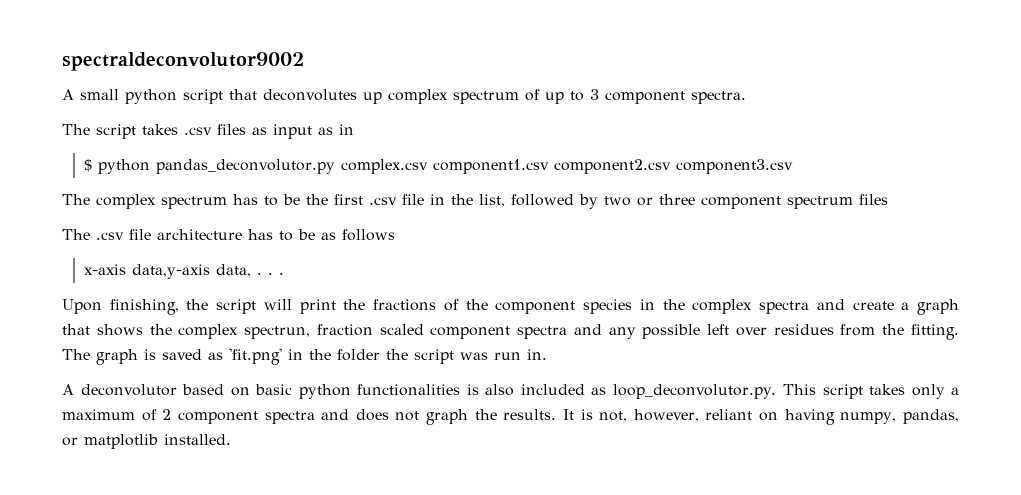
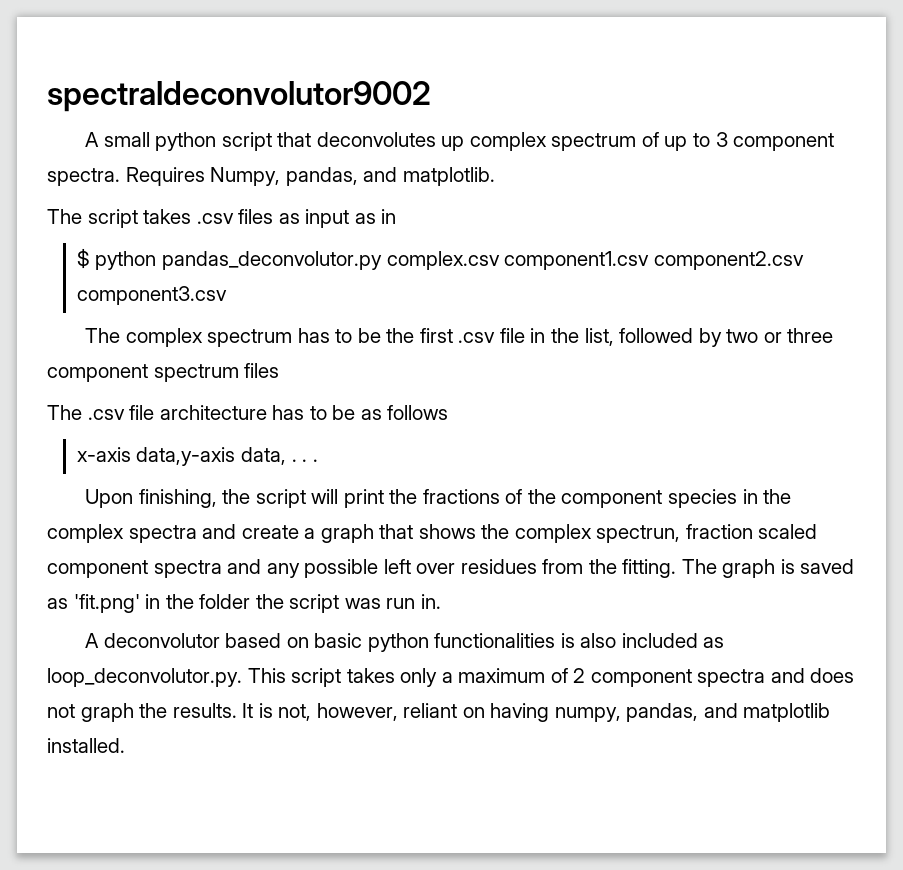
+ Requires Numpy, pandas, and matplotlib.
- It is not, however, reliant on having numpy, pandas, or matplotlib installed.
+ It is not, however, reliant on having numpy, pandas, and matplotlib installed.

